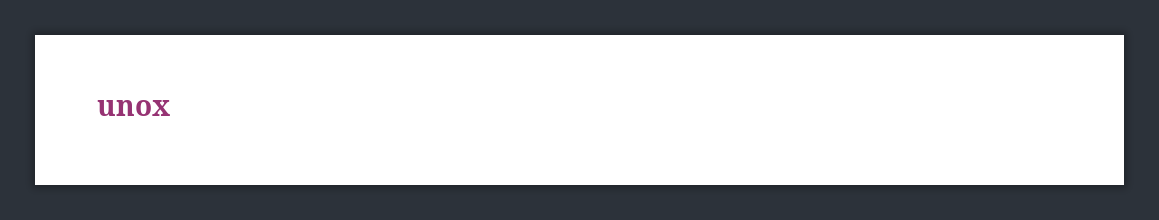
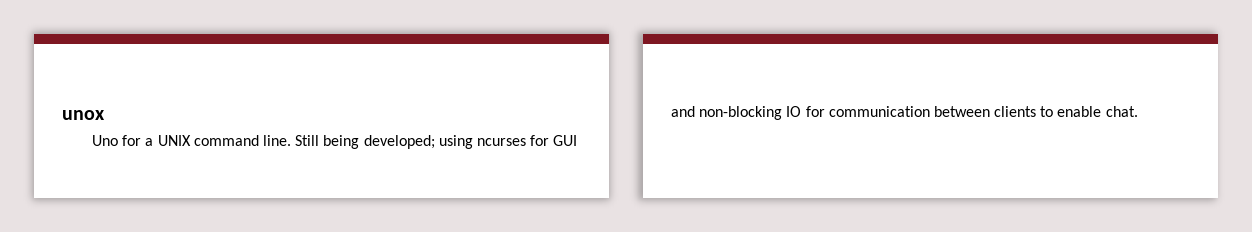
+ Uno for a UNIX command line. Still being developed; using ncurses for GUI and non-blocking IO for communication between clients to enable chat.

